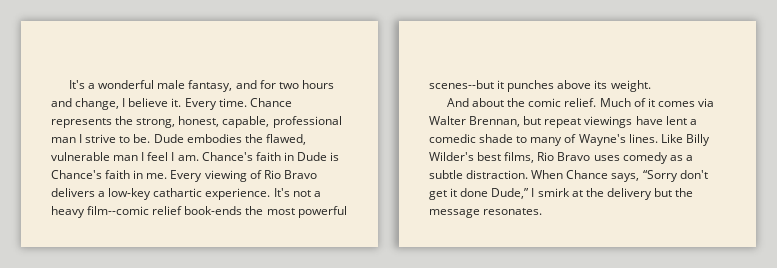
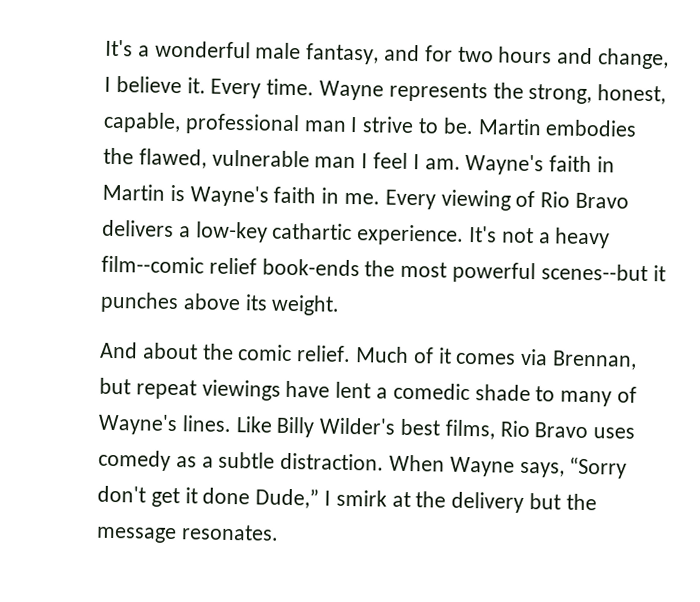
- Chance represents the strong, honest, capable, professional man I strive to be.
+ Wayne represents the strong, honest, capable, professional man I strive to be.
- Dude embodies the flawed, vulnerable man I feel I am.
+ Martin embodies the flawed, vulnerable man I feel I am.
- Chance's faith in Dude is Chance's faith in me.
+ Wayne's faith in Martin is Wayne's faith in me.
- Much of it comes via Walter Brennan, but repeat viewings have lent a comedic shade to many of Wayne's lines.
+ Much of it comes via Brennan, but repeat viewings have lent a comedic shade to many of Wayne's lines.
- When Chance says, “Sorry don't get it done Dude,” I smirk at the delivery but the message resonates.
+ When Wayne says, “Sorry don't get it done Dude,” I smirk at the delivery but the message resonates.

